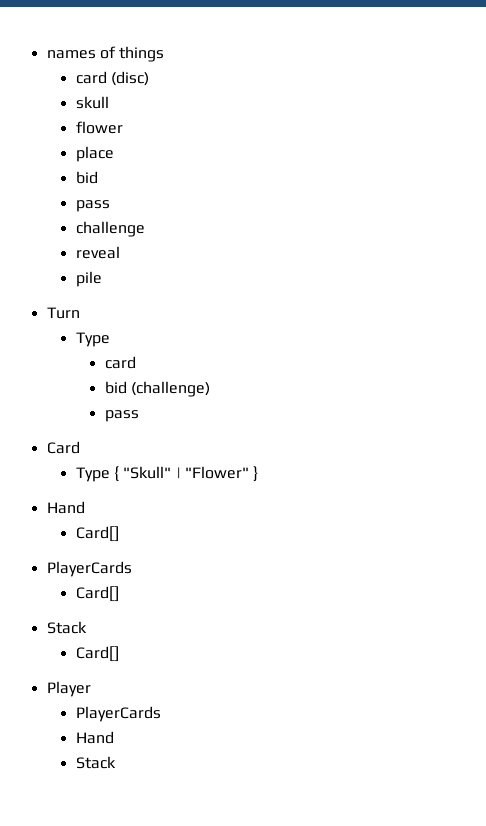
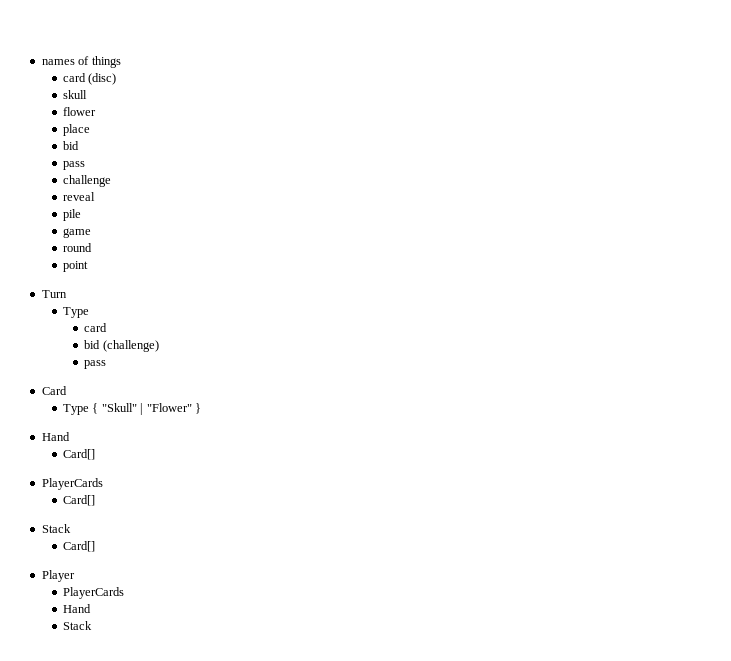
+ game
+ round
+ point

